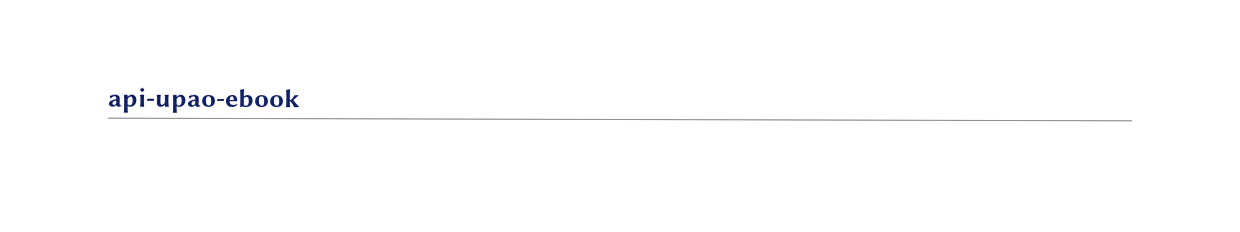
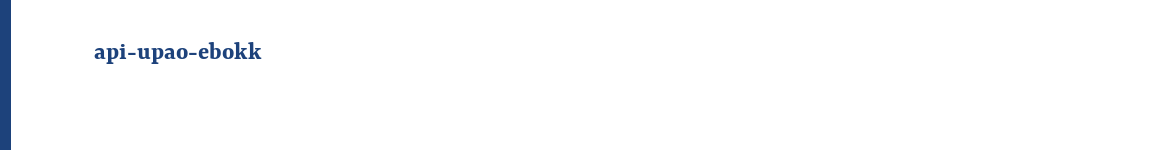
- api-upao-ebook
+ api-upao-ebokk

